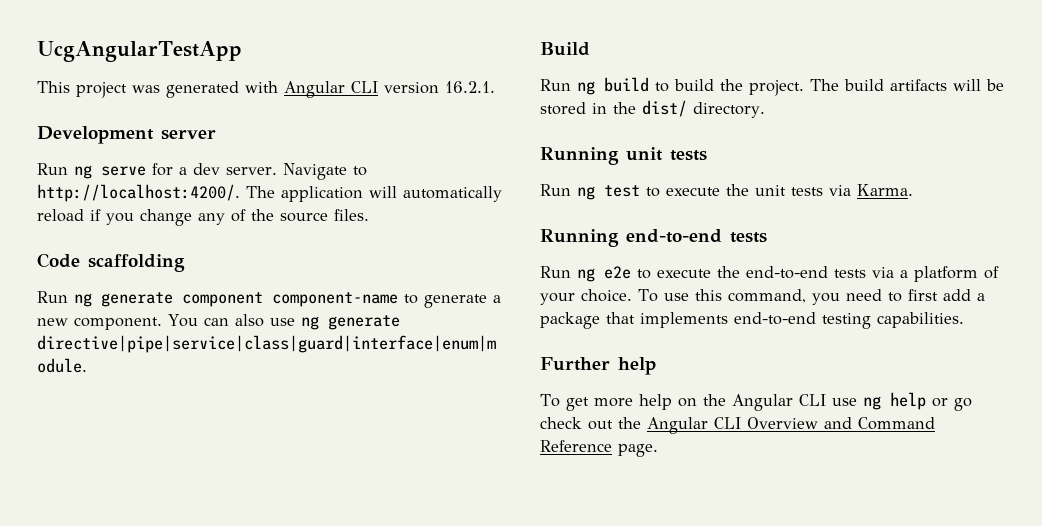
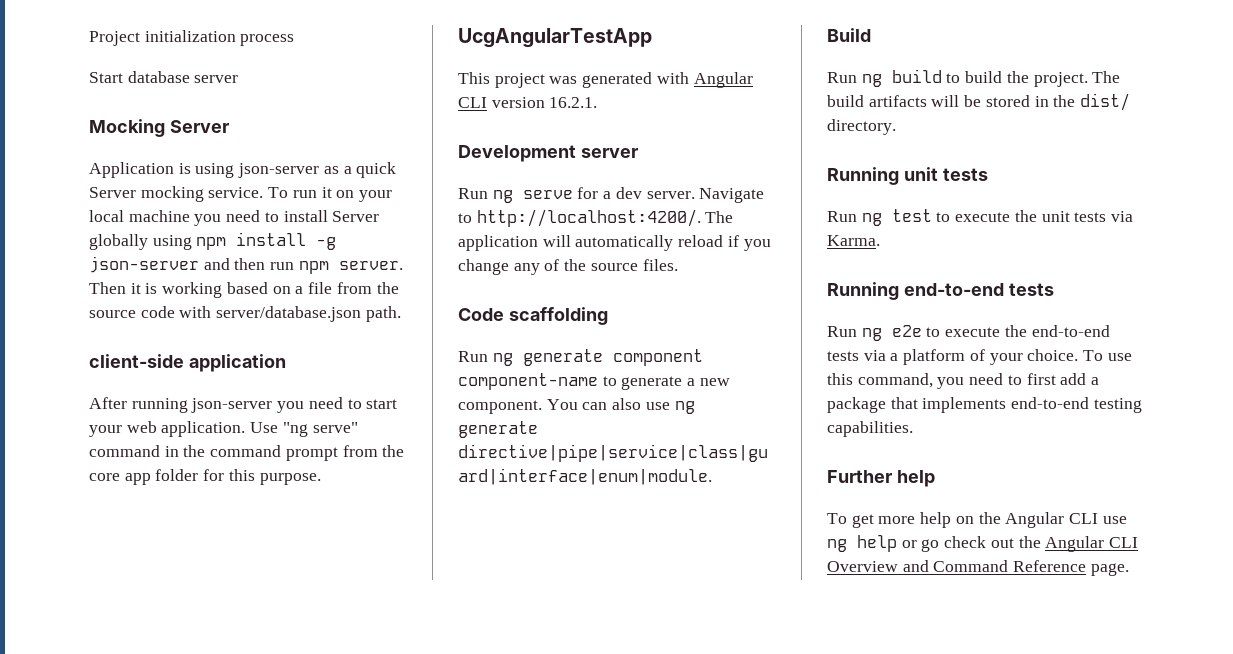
+ Project initialization process
+ Start database server
+ Mocking Server
+ Application is using json-server as a quick Server mocking service. To run it on your local machine you need to install Server globally using npm install -g json-server and then run npm server. Then it is working based on a file from the source code with server/database.json path.
+ client-side application
+ After running json-server you need to start your web application. Use "ng serve" command in the command prompt from the core app folder for this purpose.

